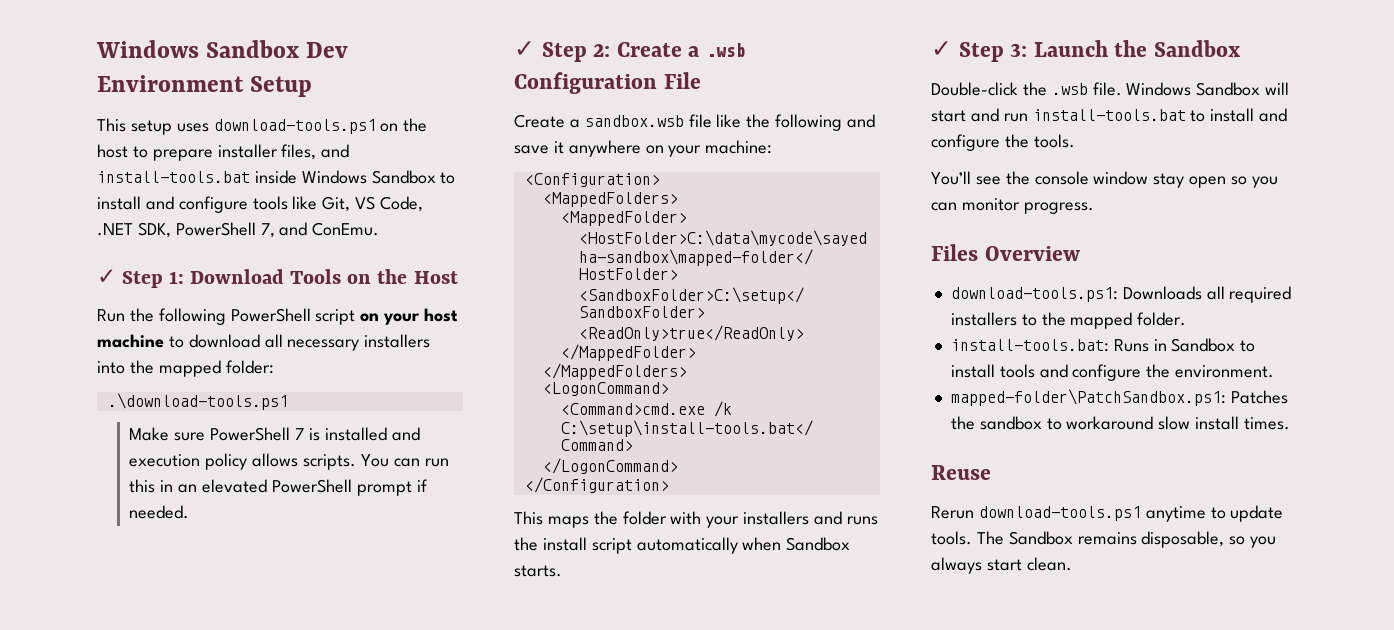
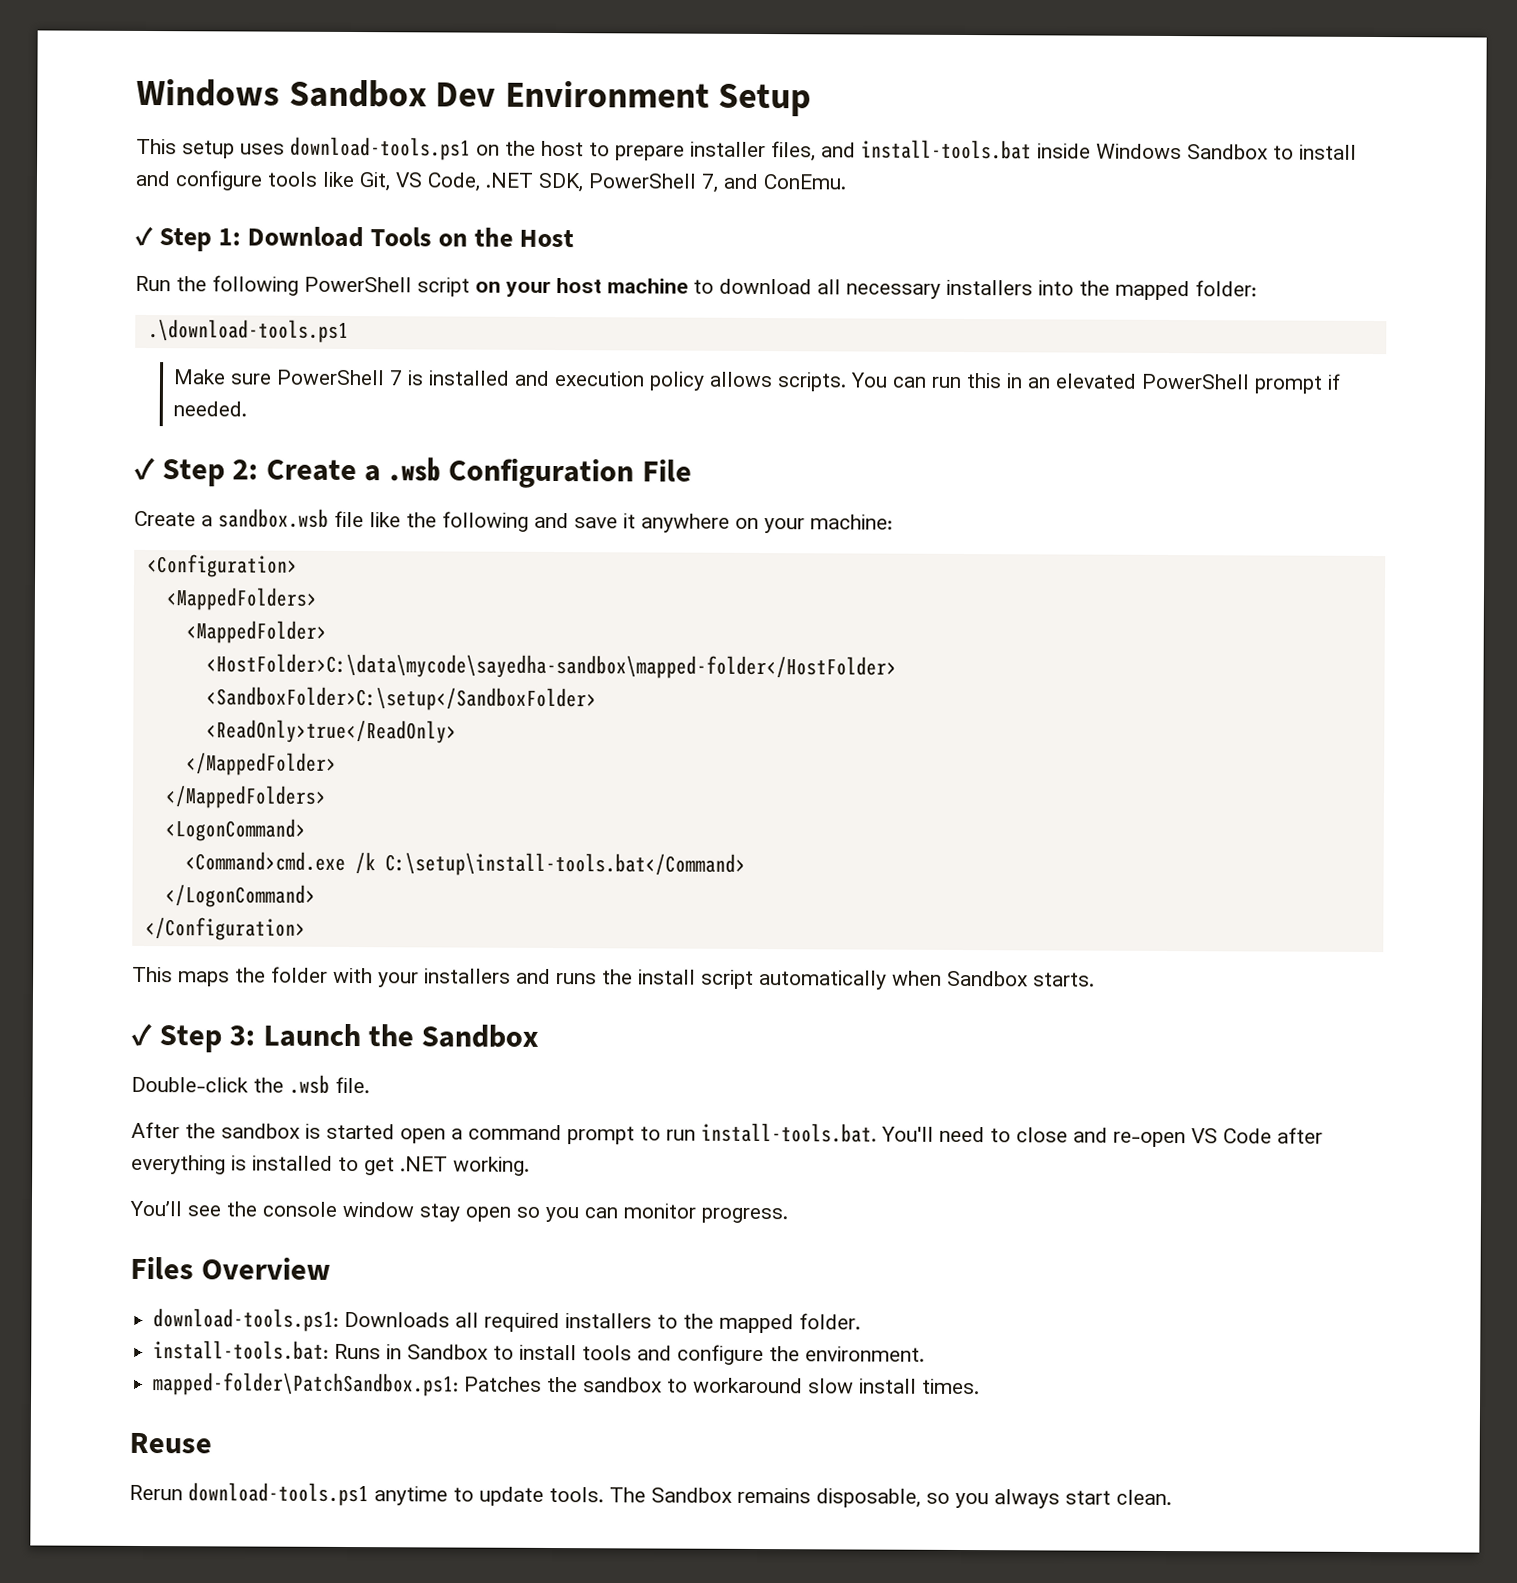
- Double-click the .wsb file. Windows Sandbox will start and run install-tools.bat to install and configure the tools.
+ Double-click the .wsb file.
+ After the sandbox is started open a command prompt to run install-tools.bat. You'll need to close and re-open VS Code after everything is installed to get .NET working.

